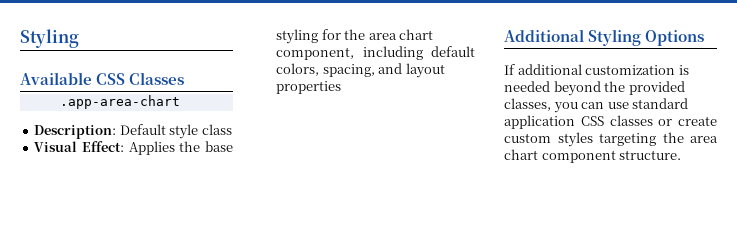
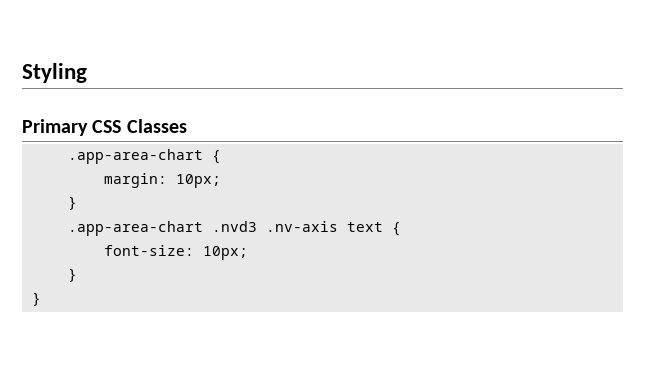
- Available CSS Classes
+ Primary CSS Classes
- .app-area-chart
- Description: Default style class
- Visual Effect: Applies the base styling for the area chart component, including default colors, spacing, and layout properties
- Additional Styling Options
- If additional customization is needed beyond the provided classes, you can use standard application CSS classes or create custom styles targeting the area chart component structure.
+ .app-area-chart {
+ margin: 10px;
+ }
+ .app-area-chart .nvd3 .nv-axis text {
+ font-size: 10px;
+ }
+ }

